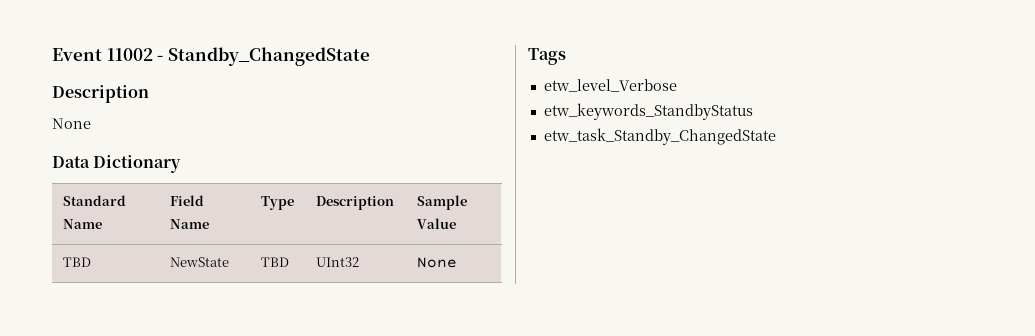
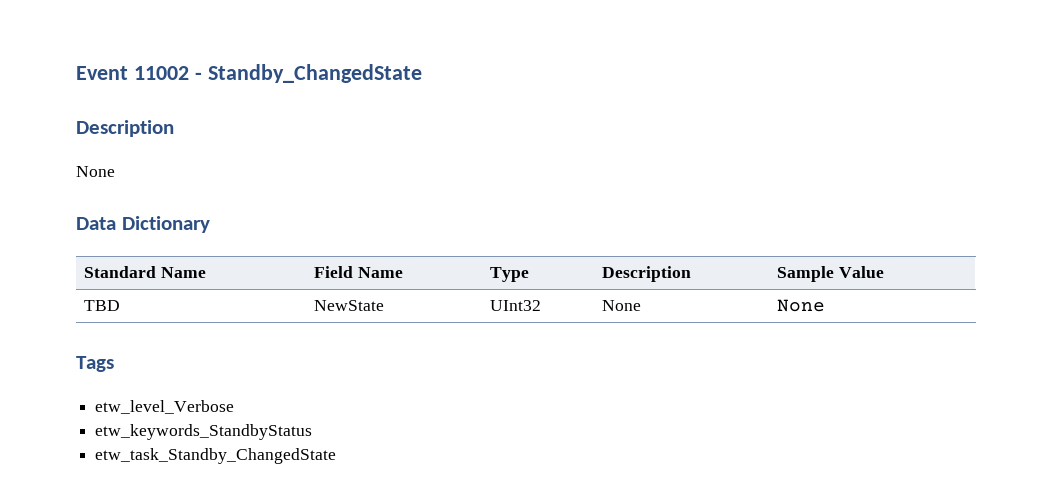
- TBD | NewState | TBD | UInt32 | None
+ TBD | NewState | UInt32 | None | None

